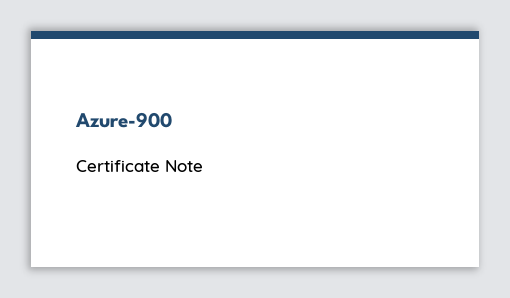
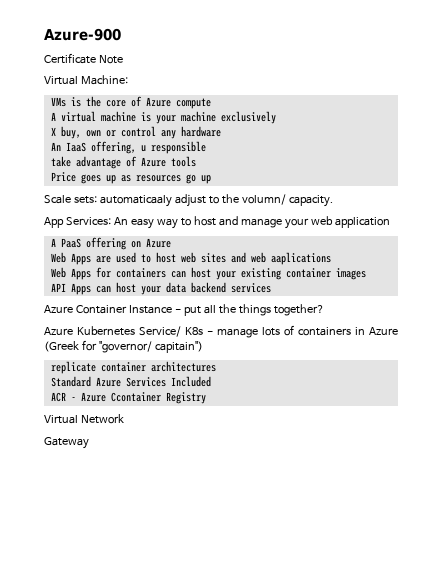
+ Virtual Machine:
+ VMs is the core of Azure compute
+ A virtual machine is your machine exclusively
+ X buy, own or control any hardware
+ An IaaS offering, u responsible
+ take advantage of Azure tools
+ Price goes up as resources go up
+ Scale sets: automaticaaly adjust to the volumn/ capacity.
+ App Services: An easy way to host and manage your web application
+ A PaaS offering on Azure
+ Web Apps are used to host web sites and web aaplications
+ Web Apps for containers can host your existing container images
+ API Apps can host your data backend services
+ Azure Container Instance - put all the things together?
+ Azure Kubernetes Service/ K8s - manage lots of containers in Azure (Greek for "governor/ capitain")
+ replicate container architectures
+ Standard Azure Services Included
+ ACR - Azure Ccontainer Registry
+ Virtual Network
+ Gateway

